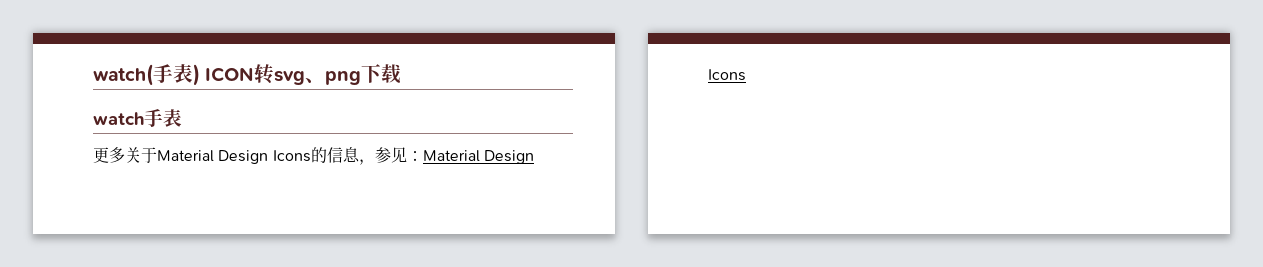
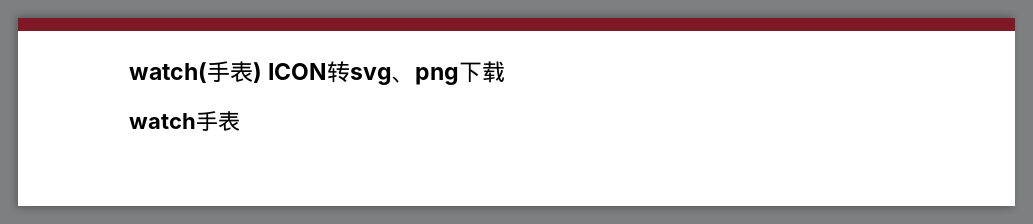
- 更多关于Material Design Icons的信息，参见：Material Design Icons

